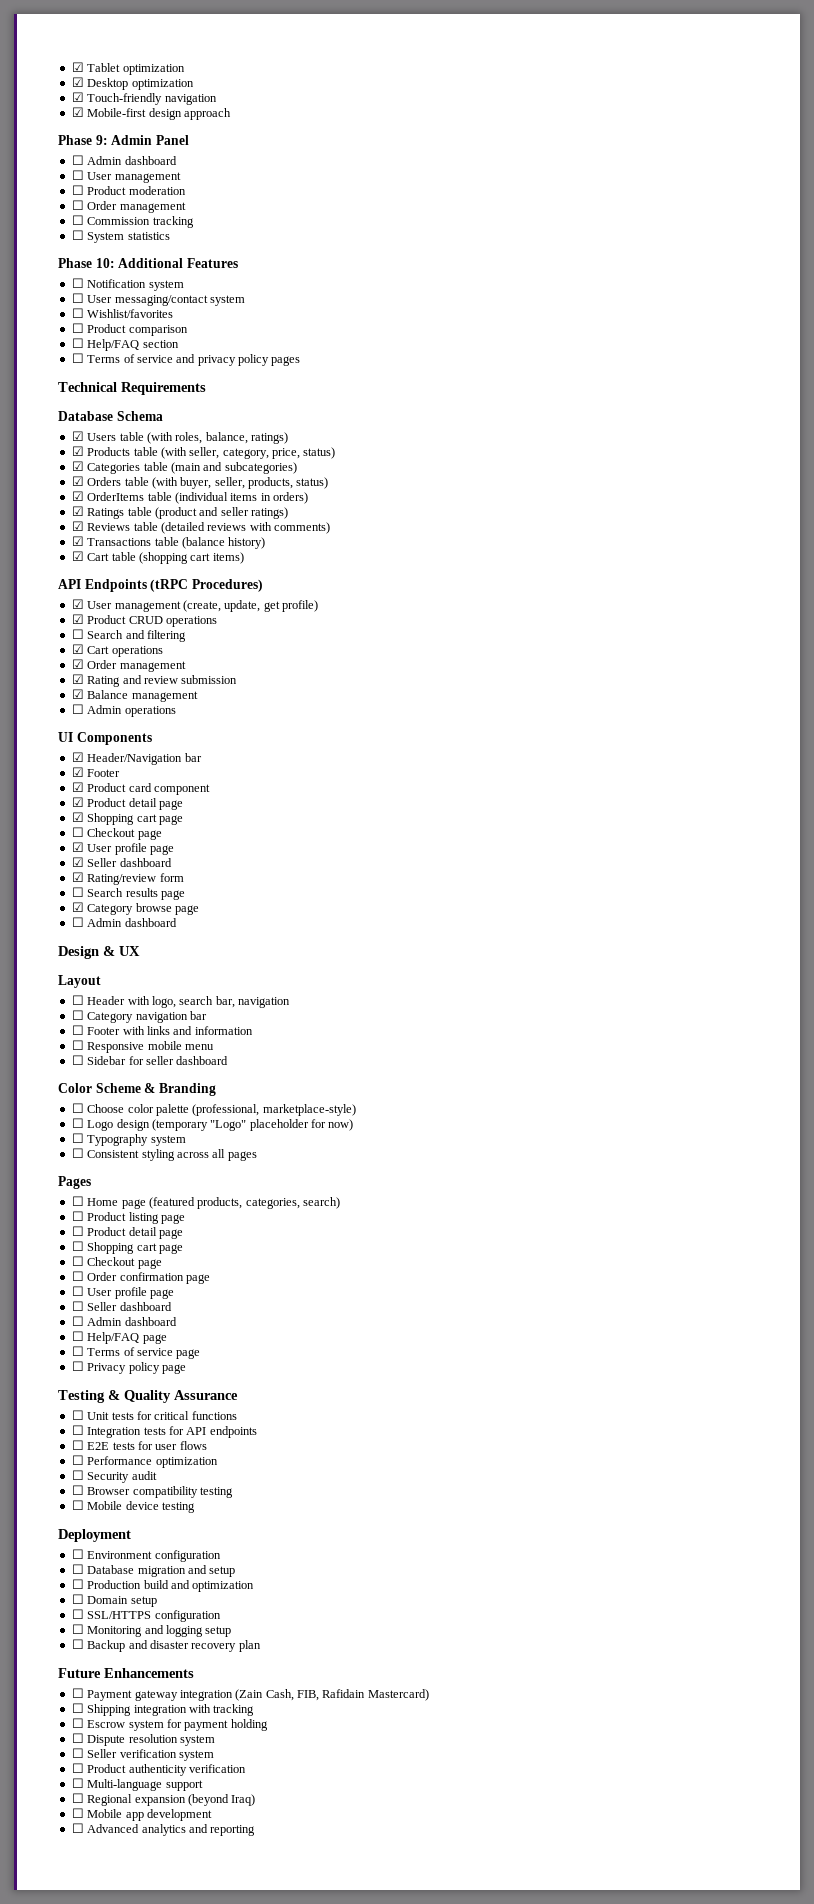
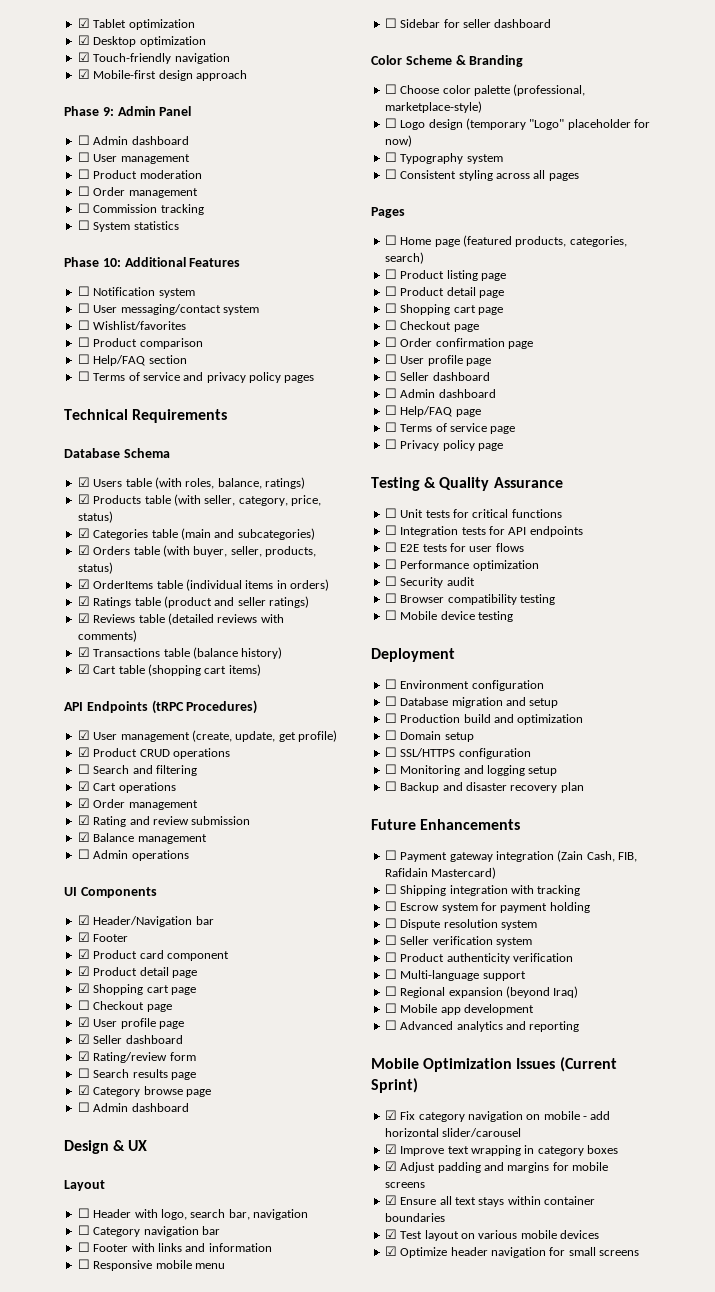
+ Mobile Optimization Issues (Current Sprint)
+ ☑ Fix category navigation on mobile - add horizontal slider/carousel
+ ☑ Improve text wrapping in category boxes
+ ☑ Adjust padding and margins for mobile screens
+ ☑ Ensure all text stays within container boundaries
+ ☑ Test layout on various mobile devices
+ ☑ Optimize header navigation for small screens

